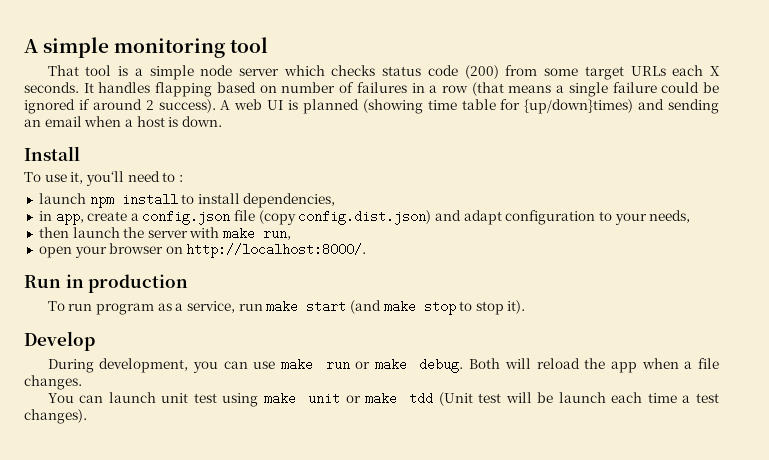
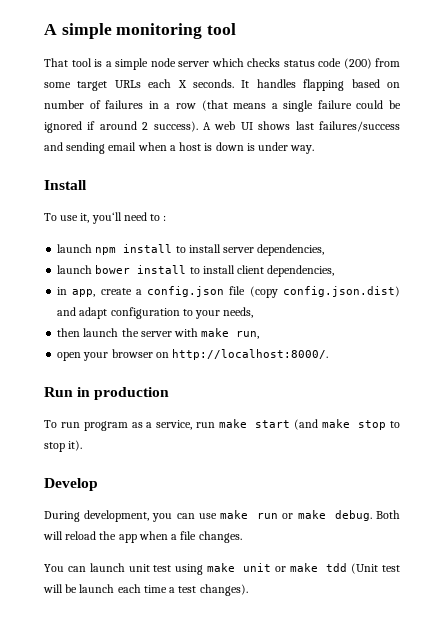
- A web UI is planned (showing time table for {up/down}times) and sending an email when a host is down.
+ A web UI shows last failures/success and sending email when a host is down is under way.
- launch npm install to install dependencies,
+ launch npm install to install server dependencies,
+ launch bower install to install client dependencies,
- in app, create a config.json file (copy config.dist.json) and adapt configuration to your needs,
+ in app, create a config.json file (copy config.json.dist) and adapt configuration to your needs,

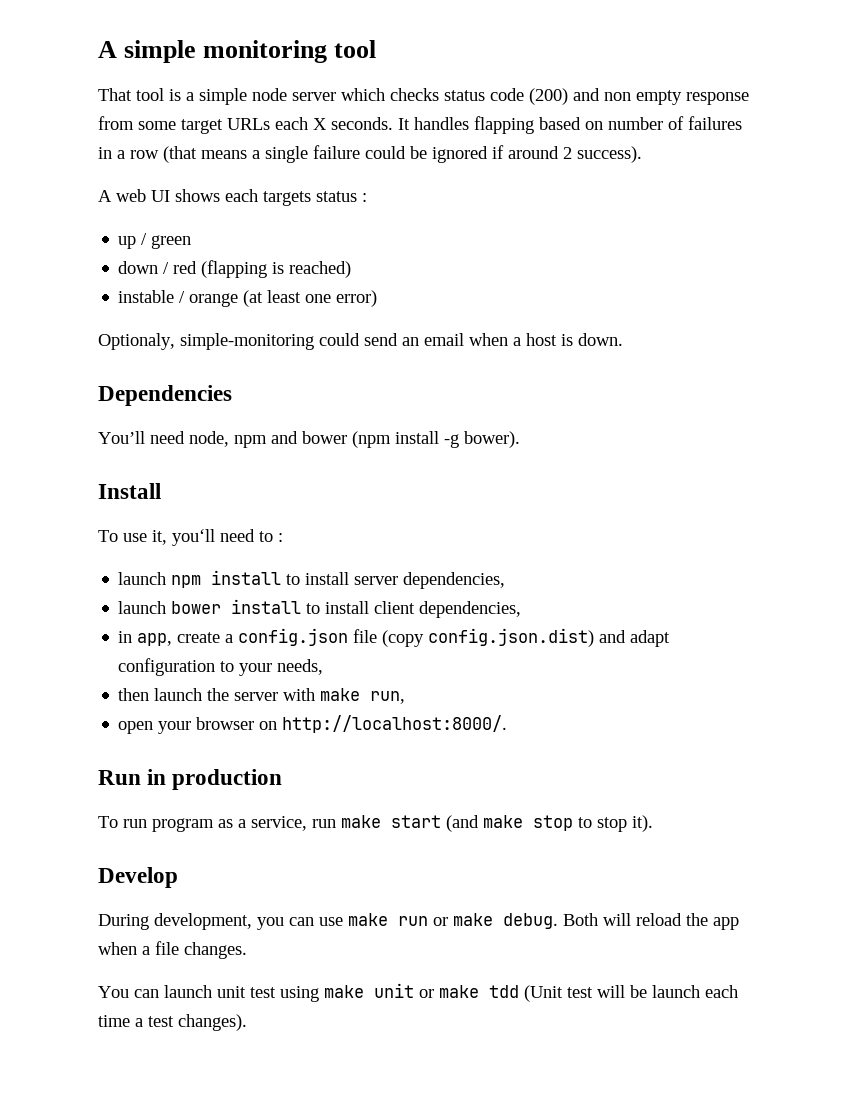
- That tool is a simple node server which checks status code (200) from some target URLs each X seconds.
+ That tool is a simple node server which checks status code (200) and non empty response from some target URLs each X seconds.
- It handles flapping based on number of failures in a row (that means a single failure could be ignored if around 2 success). A web UI shows last failures/success and sending email when a host is down is under way.
+ It handles flapping based on number of failures in a row (that means a single failure could be ignored if around 2 success).
+ A web UI shows each targets status :
+ up / green
+ down / red (flapping is reached)
+ instable / orange (at least one error)
+ Optionaly, simple-monitoring could send an email when a host is down.
+ Dependencies
+ You’ll need node, npm and bower (npm install -g bower).

